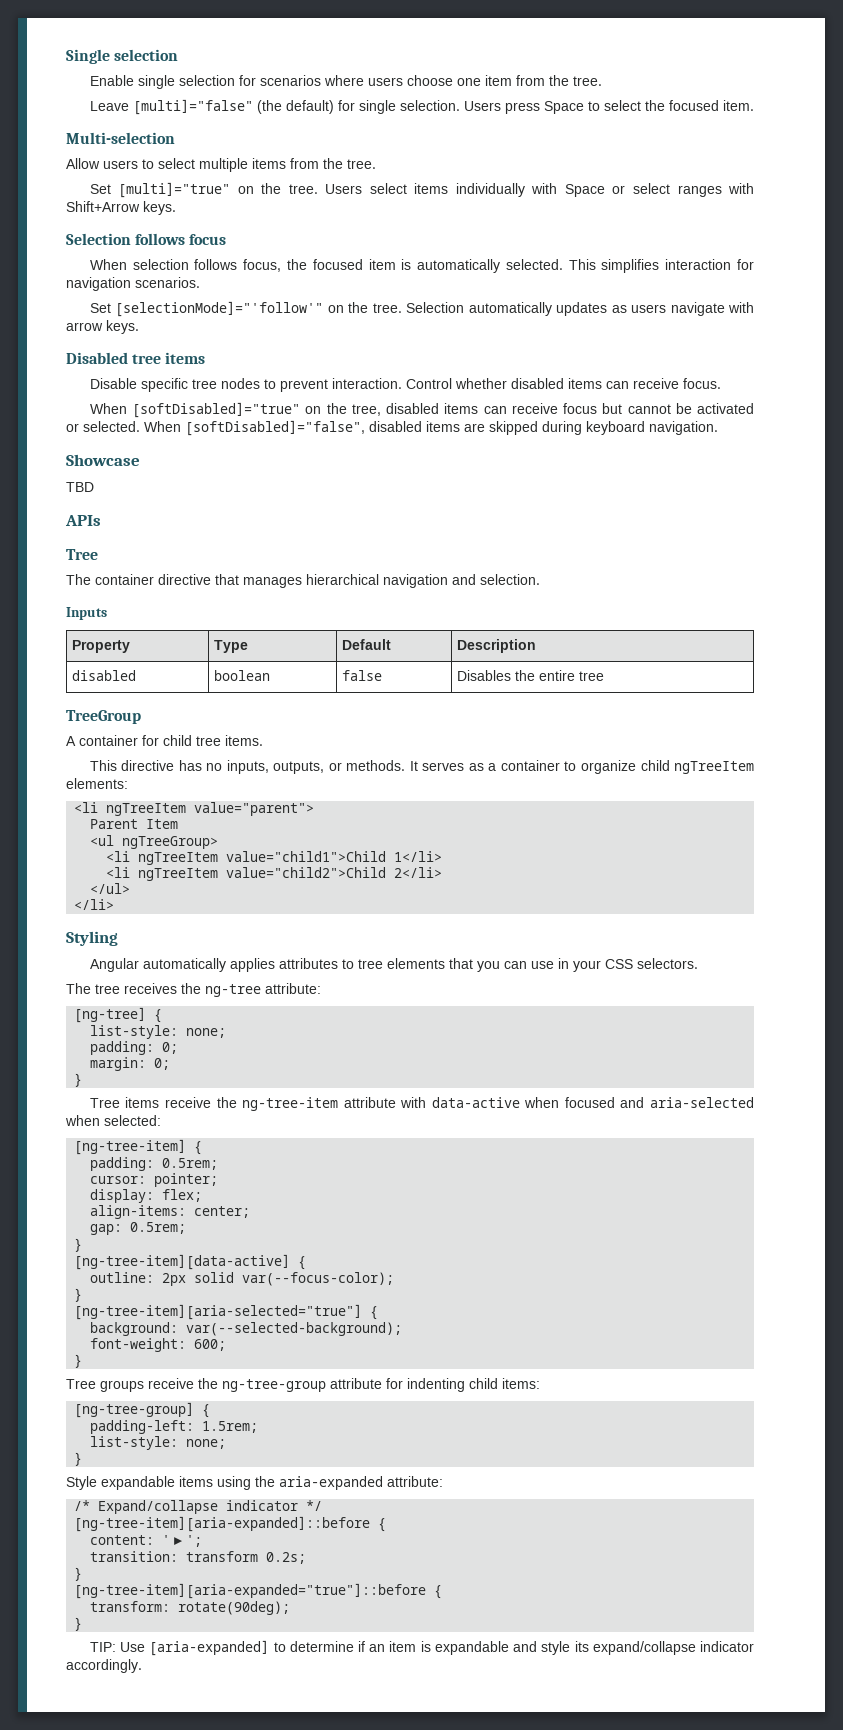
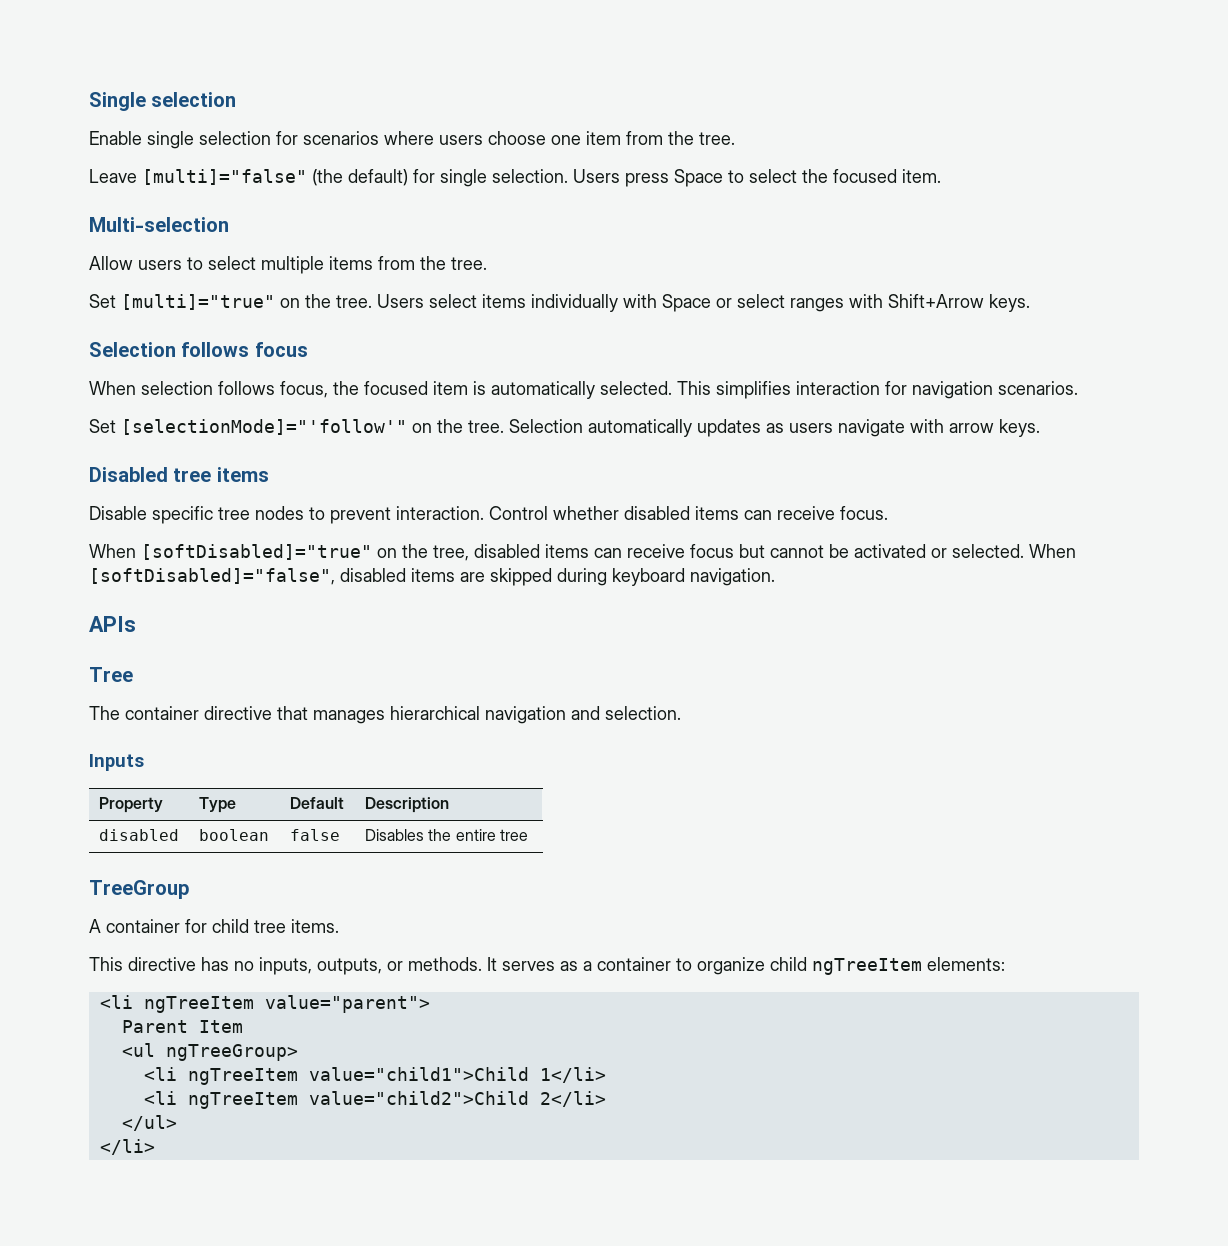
- Showcase
- TBD
- Styling
- Angular automatically applies attributes to tree elements that you can use in your CSS selectors.
- The tree receives the ng-tree attribute:
- [ng-tree] {
- list-style: none;
- padding: 0;
- margin: 0;
- }
- Tree items receive the ng-tree-item attribute with data-active when focused and aria-selected when selected:
- [ng-tree-item] {
- padding: 0.5rem;
- cursor: pointer;
- display: flex;
- align-items: center;
- gap: 0.5rem;
- }
- [ng-tree-item][data-active] {
- outline: 2px solid var(--focus-color);
- }
- [ng-tree-item][aria-selected="true"] {
- background: var(--selected-background);
- font-weight: 600;
- }
- Tree groups receive the ng-tree-group attribute for indenting child items:
- [ng-tree-group] {
- padding-left: 1.5rem;
- list-style: none;
- }
- Style expandable items using the aria-expanded attribute:
- /* Expand/collapse indicator */
- [ng-tree-item][aria-expanded]::before {
- content: '▶';
- transition: transform 0.2s;
- }
- [ng-tree-item][aria-expanded="true"]::before {
- transform: rotate(90deg);
- }
- TIP: Use [aria-expanded] to determine if an item is expandable and style its expand/collapse indicator accordingly.

